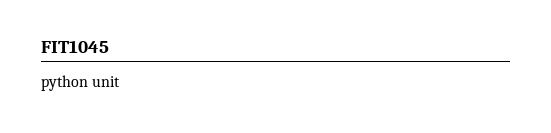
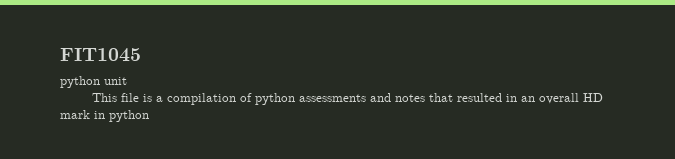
+ This file is a compilation of python assessments and notes that resulted in an overall HD mark in python

